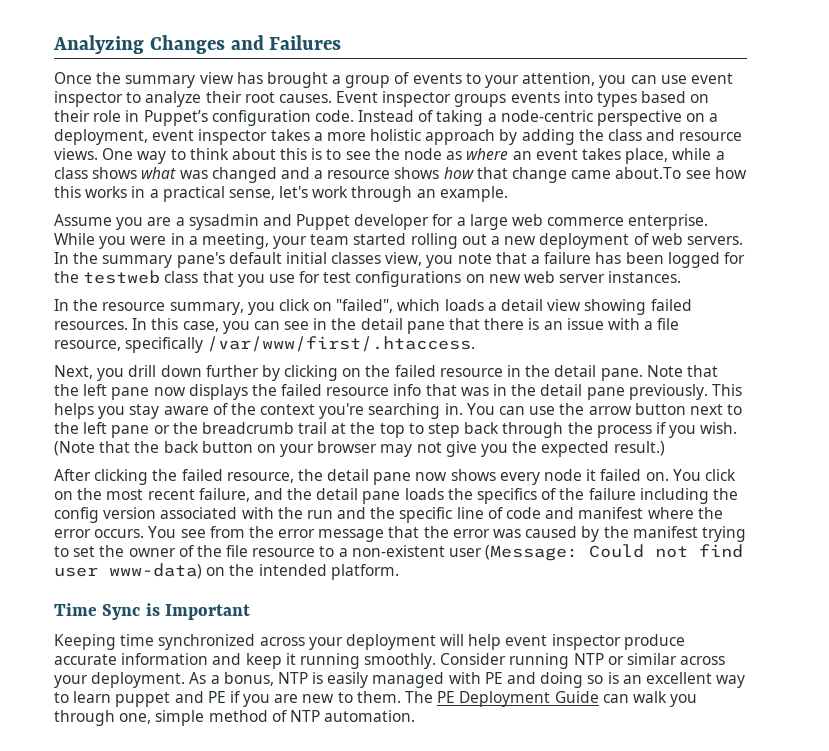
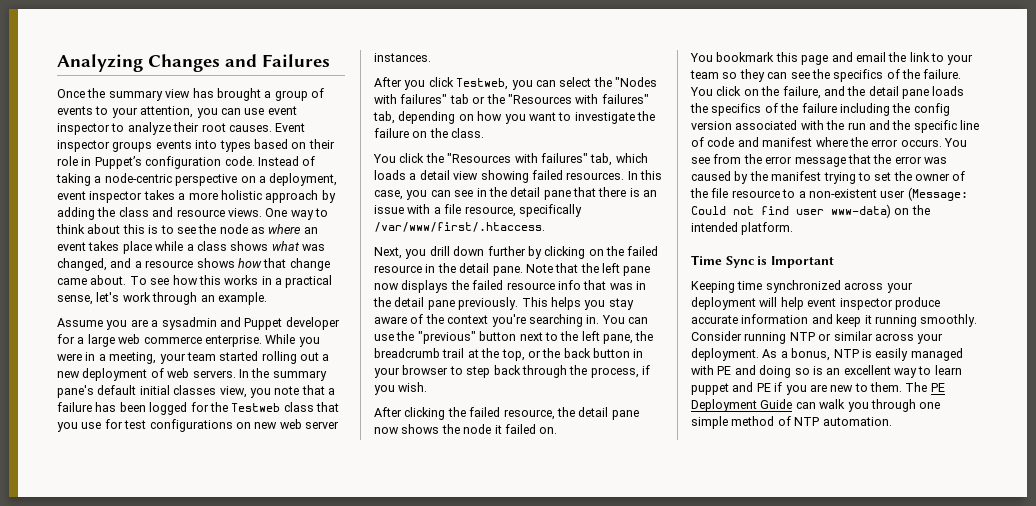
- One way to think about this is to see the node as where an event takes place, while a class shows what was changed and a resource shows how that change came about.To see how this works in a practical sense, let's work through an example.
+ One way to think about this is to see the node as where an event takes place while a class shows what was changed, and a resource shows how that change came about. To see how this works in a practical sense, let's work through an example.
- In the summary pane's default initial classes view, you note that a failure has been logged for the testweb class that you use for test configurations on new web server instances.
+ In the summary pane's default initial classes view, you note that a failure has been logged for the Testweb class that you use for test configurations on new web server instances.
- In the resource summary, you click on "failed", which loads a detail view showing failed resources.
+ After you click Testweb, you can select the "Nodes with failures" tab or the "Resources with failures" tab, depending on how you want to investigate the failure on the class.
+ You click the "Resources with failures" tab, which loads a detail view showing failed resources.
- You can use the arrow button next to the left pane or the breadcrumb trail at the top to step back through the process if you wish. (Note that the back button on your browser may not give you the expected result.)
+ You can use the "previous" button next to the left pane, the breadcrumb trail at the top, or the back button in your browser to step back through the process, if you wish.
- After clicking the failed resource, the detail pane now shows every node it failed on.
+ After clicking the failed resource, the detail pane now shows the node it failed on.
+ You bookmark this page and email the link to your team so they can see the specifics of the failure.
- You click on the most recent failure, and the detail pane loads the specifics of the failure including the config version associated with the run and the specific line of code and manifest where the error occurs.
+ You click on the failure, and the detail pane loads the specifics of the failure including the config version associated with the run and the specific line of code and manifest where the error occurs.
- The PE Deployment Guide can walk you through one, simple method of NTP automation.
+ The PE Deployment Guide can walk you through one simple method of NTP automation.

